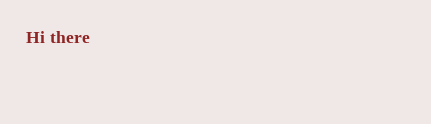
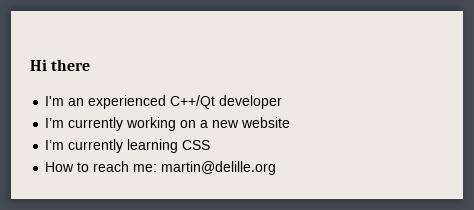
+ I'm an experienced C++/Qt developer
+ I’m currently working on a new website
+ I’m currently learning CSS
+ How to reach me: martin@delille.org

